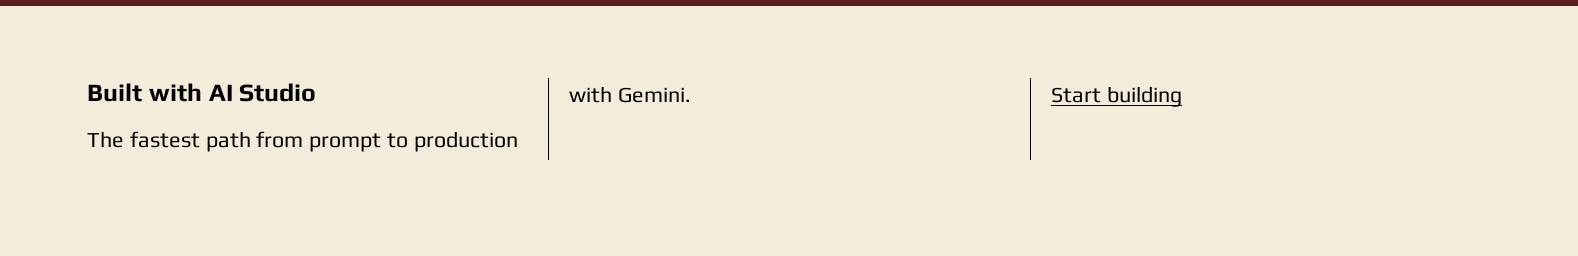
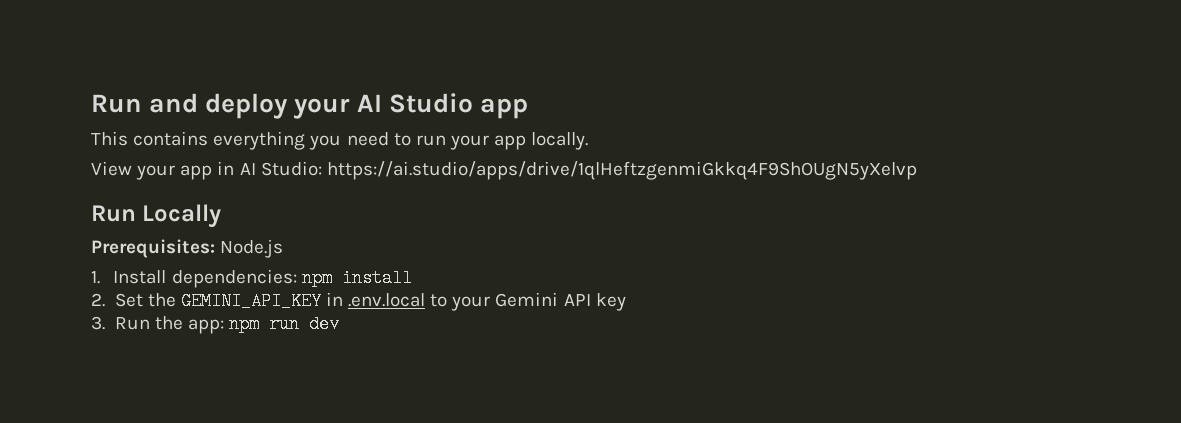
- Built with AI Studio
- The fastest path from prompt to production with Gemini.
- Start building
+ Run and deploy your AI Studio app
+ This contains everything you need to run your app locally.
+ View your app in AI Studio: https://ai.studio/apps/drive/1qlHeftzgenmiGkkq4F9ShOUgN5yXelvp
+ Run Locally
+ Prerequisites: Node.js
+ 1. Install dependencies: npm install
+ 2. Set the GEMINI_API_KEY in .env.local to your Gemini API key
+ 3. Run the app: npm run dev

